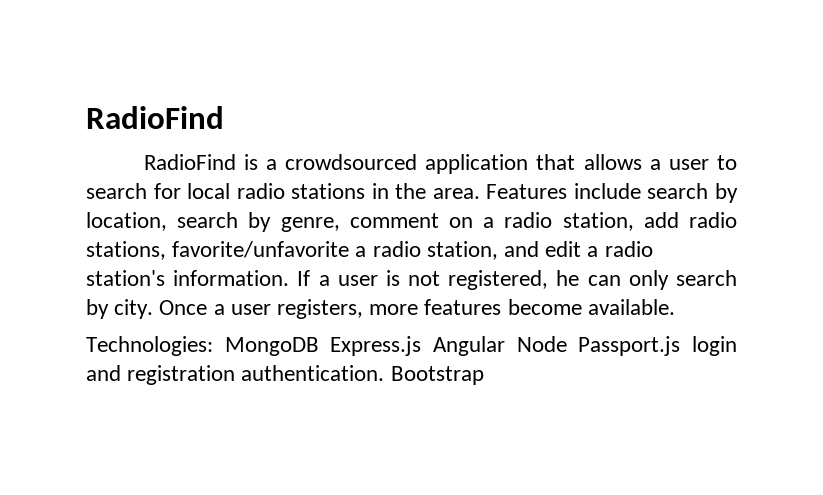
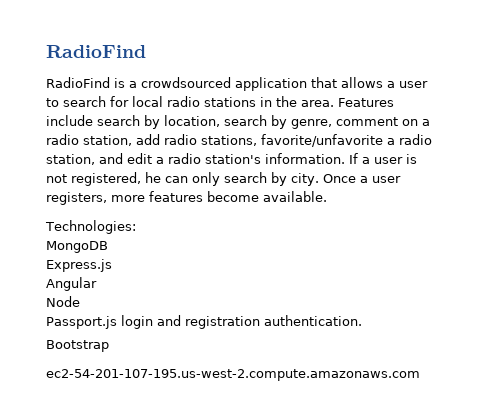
- Technologies: MongoDB Express.js Angular Node Passport.js login and registration authentication. Bootstrap
+ Technologies:
+ MongoDB
+ Express.js
+ Angular
+ Node
+ Passport.js login and registration authentication.
+ Bootstrap
+ ec2-54-201-107-195.us-west-2.compute.amazonaws.com

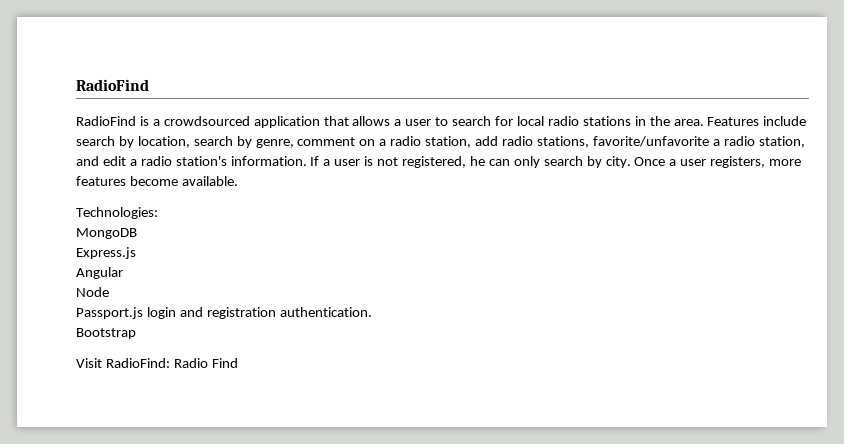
- ec2-54-201-107-195.us-west-2.compute.amazonaws.com
+ Visit RadioFind: Radio Find

